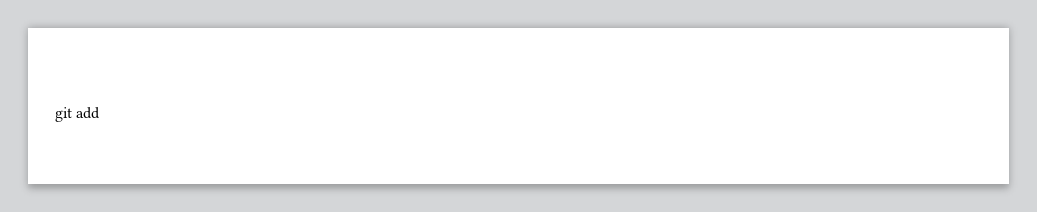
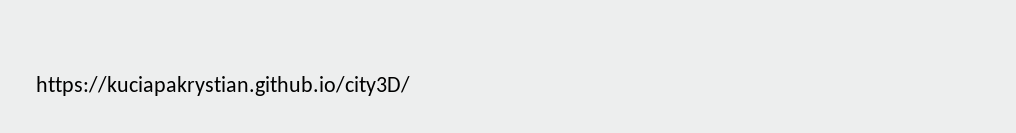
- git add
+ https://kuciapakrystian.github.io/city3D/

